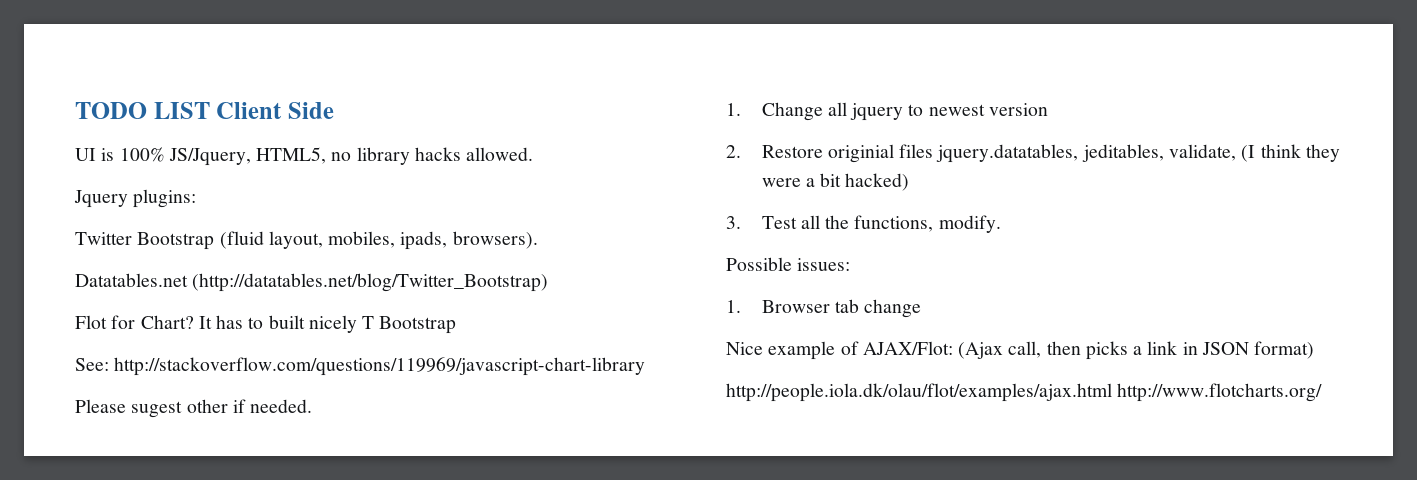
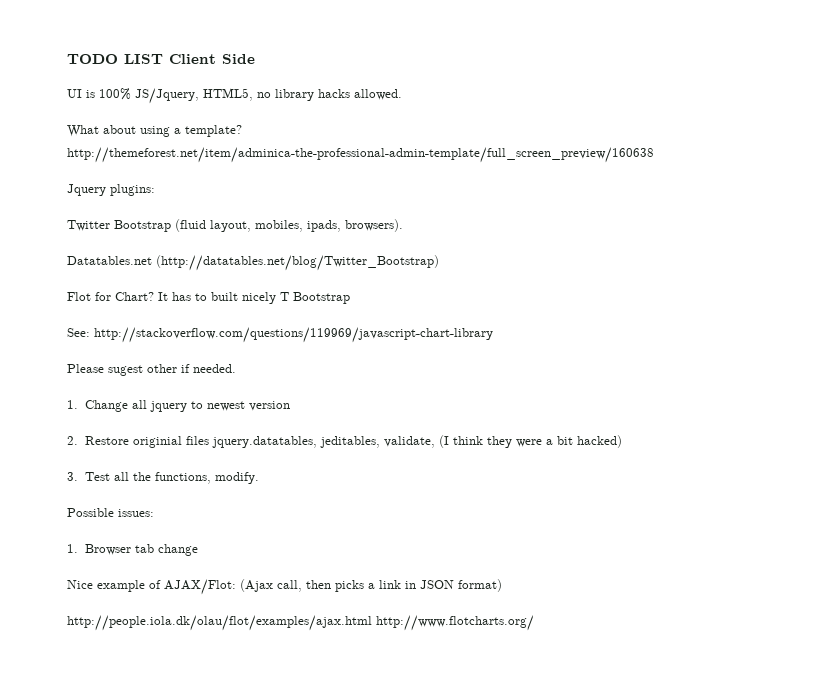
+ What about using a template? http://themeforest.net/item/adminica-the-professional-admin-template/full_screen_preview/160638

